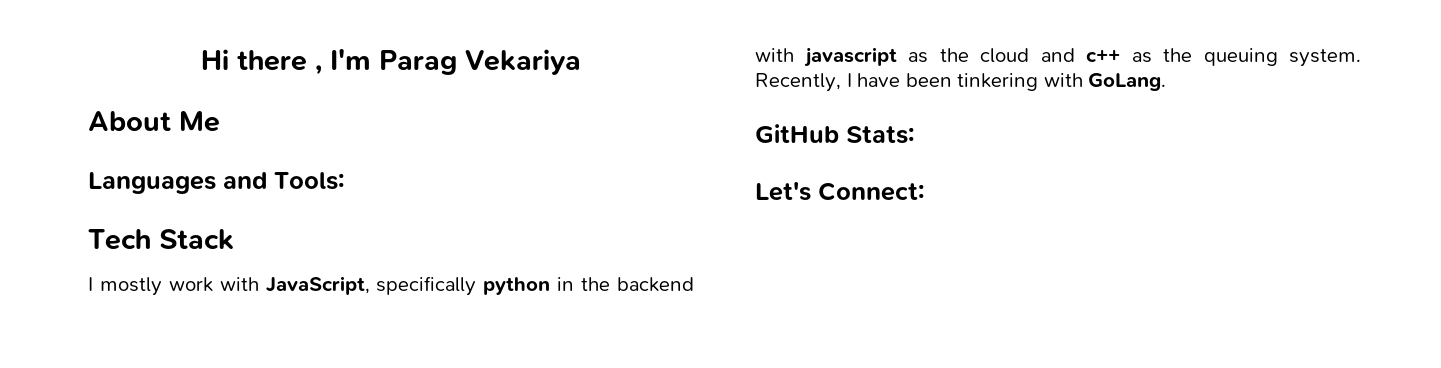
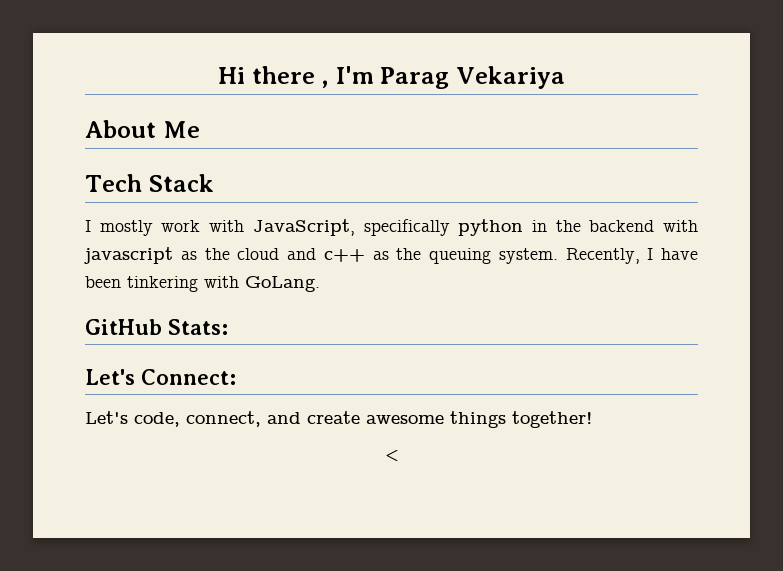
- Languages and Tools:
+ Let's code, connect, and create awesome things together!
+ <

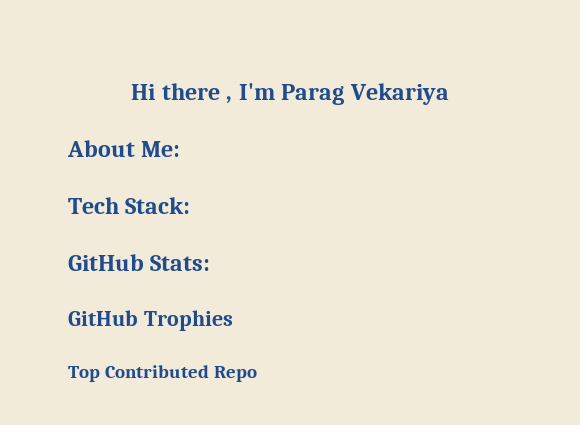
- About Me
+ About Me:
- Tech Stack
- I mostly work with JavaScript, specifically python in the backend with javascript as the cloud and c++ as the queuing system. Recently, I have been tinkering with GoLang.
+ Tech Stack:
  GitHub Stats:
- Let's Connect:
- Let's code, connect, and create awesome things together!
- <
+ GitHub Trophies
+ Top Contributed Repo

